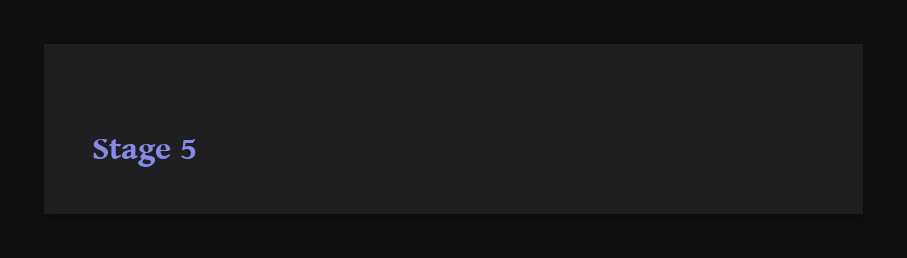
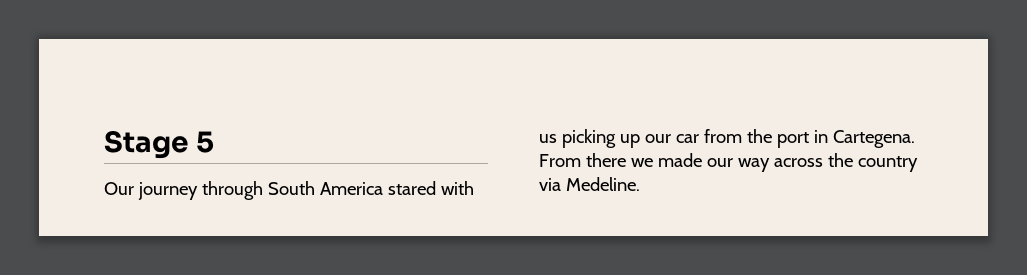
+ Our journey through South America stared with us picking up our car from the port in Cartegena. From there we made our way across the country via Medeline.

